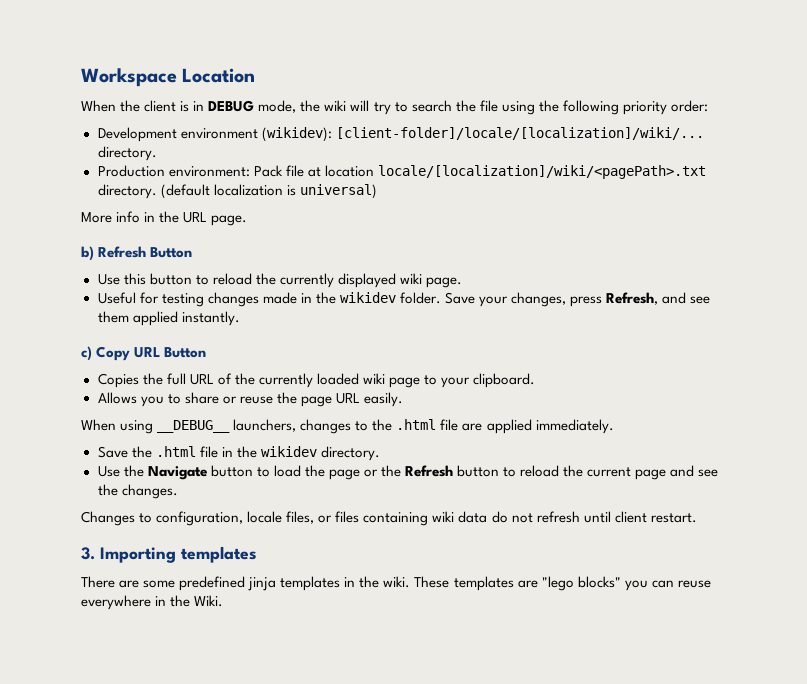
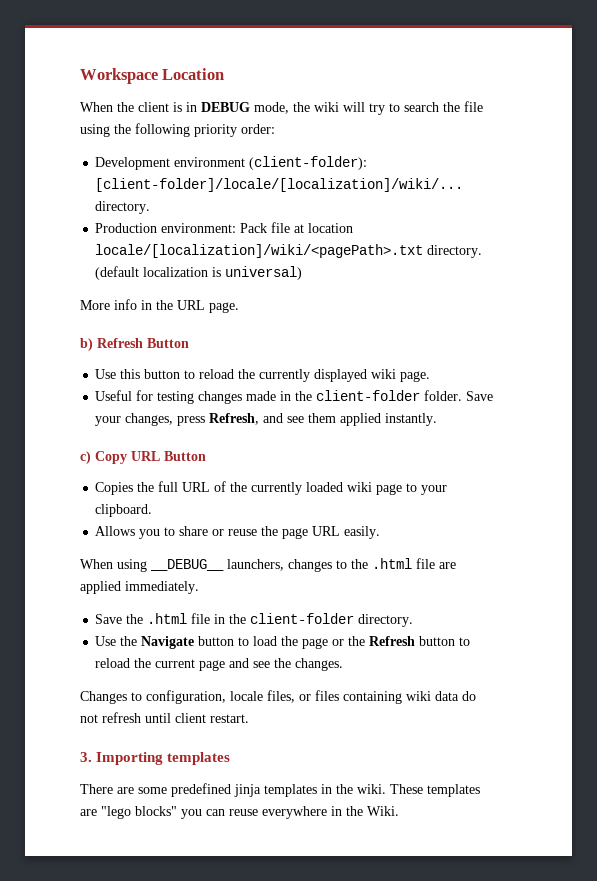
- Development environment (wikidev): [client-folder]/locale/[localization]/wiki/... directory.
+ Development environment (client-folder): [client-folder]/locale/[localization]/wiki/... directory.
- Useful for testing changes made in the wikidev folder.
+ Useful for testing changes made in the client-folder folder.
- Save the .html file in the wikidev directory.
+ Save the .html file in the client-folder directory.

